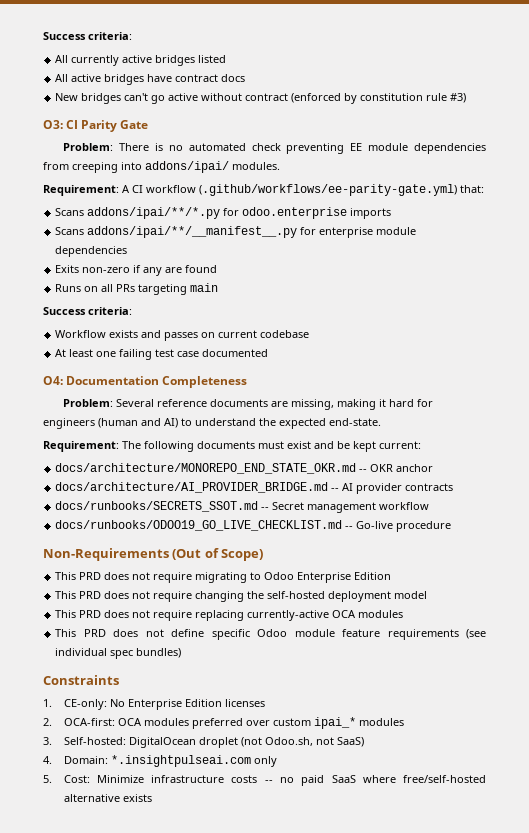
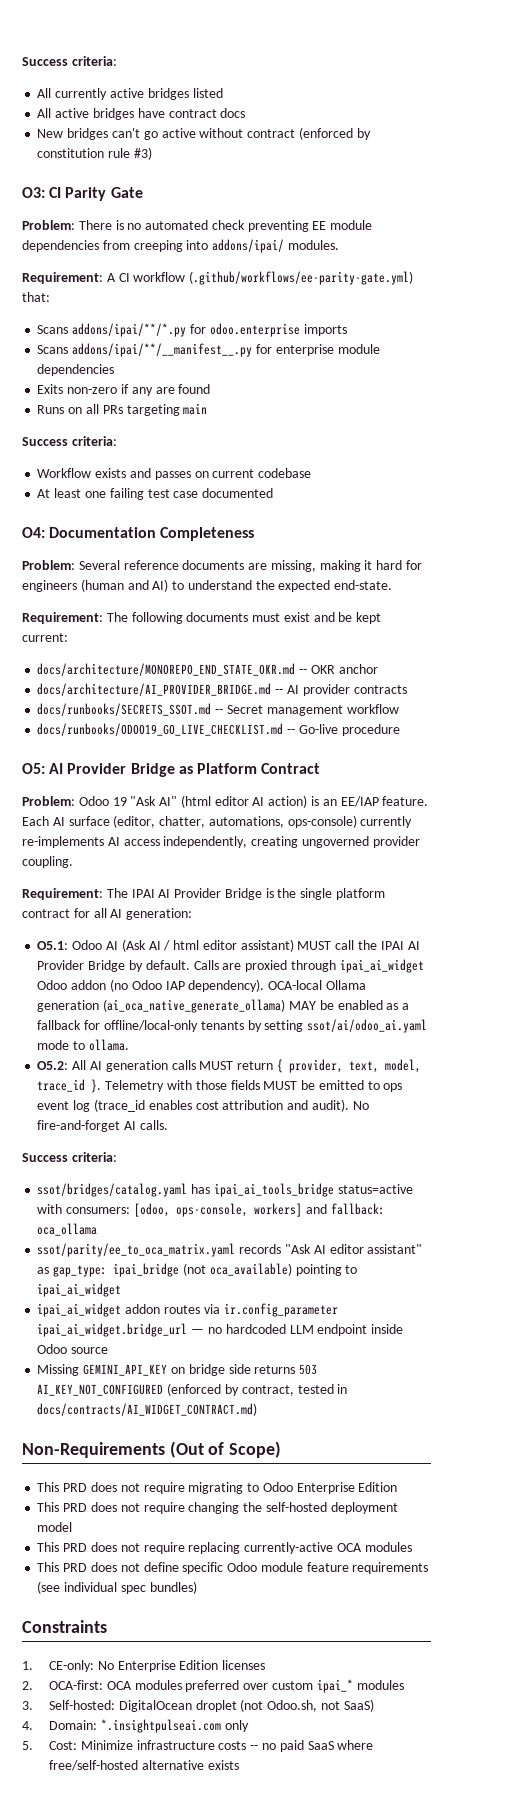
+ O5: AI Provider Bridge as Platform Contract
+ Problem: Odoo 19 "Ask AI" (html editor AI action) is an EE/IAP feature. Each AI surface (editor, chatter, automations, ops-console) currently re-implements AI access independently, creating ungoverned provider coupling.
+ Requirement: The IPAI AI Provider Bridge is the single platform contract for all AI generation:
+ O5.1: Odoo AI (Ask AI / html editor assistant) MUST call the IPAI AI Provider Bridge by default. Calls are proxied through ipai_ai_widget Odoo addon (no Odoo IAP dependency). OCA-local Ollama generation (ai_oca_native_generate_ollama) MAY be enabled as a fallback for offline/local-only tenants by setting ssot/ai/odoo_ai.yaml mode to ollama.
+ O5.2: All AI generation calls MUST return { provider, text, model, trace_id }. Telemetry with those fields MUST be emitted to ops event log (trace_id enables cost attribution and audit). No fire-and-forget AI calls.
+ Success criteria:
+ ssot/bridges/catalog.yaml has ipai_ai_tools_bridge status=active with consumers: [odoo, ops-console, workers] and fallback: oca_ollama
+ ssot/parity/ee_to_oca_matrix.yaml records "Ask AI editor assistant" as gap_type: ipai_bridge (not oca_available) pointing to ipai_ai_widget
+ ipai_ai_widget addon routes via ir.config_parameter ipai_ai_widget.bridge_url — no hardcoded LLM endpoint inside Odoo source
+ Missing GEMINI_API_KEY on bridge side returns 503 AI_KEY_NOT_CONFIGURED (enforced by contract, tested in docs/contracts/AI_WIDGET_CONTRACT.md)

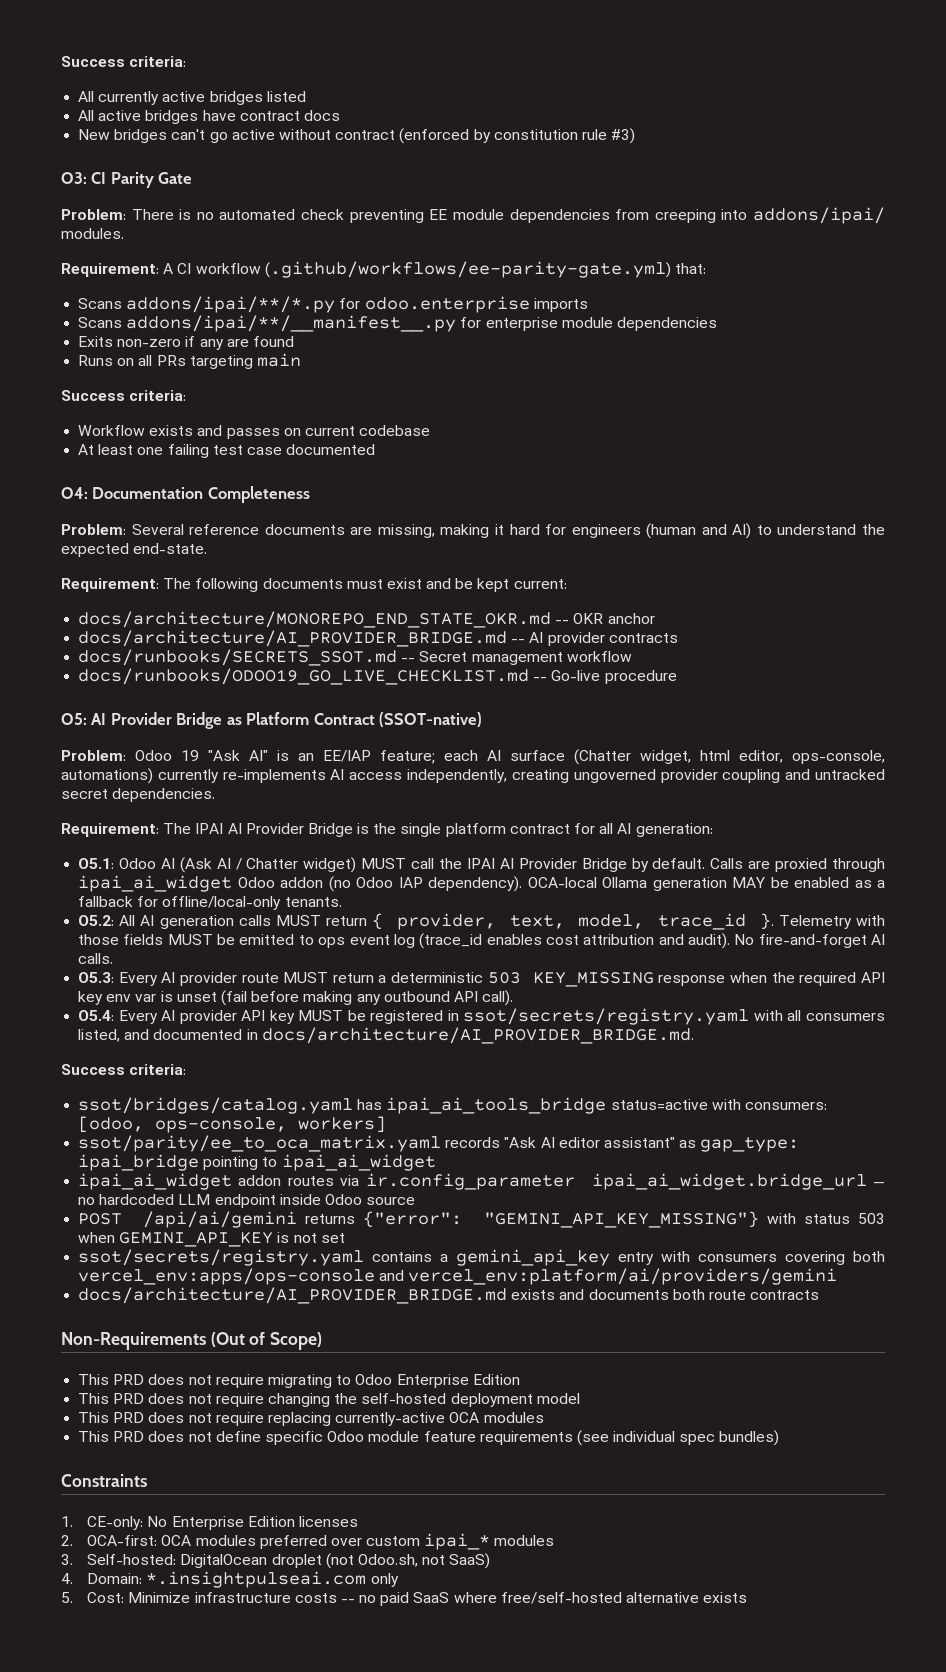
- O5: AI Provider Bridge as Platform Contract
+ O5: AI Provider Bridge as Platform Contract (SSOT-native)
- Problem: Odoo 19 "Ask AI" (html editor AI action) is an EE/IAP feature. Each AI surface (editor, chatter, automations, ops-console) currently re-implements AI access independently, creating ungoverned provider coupling.
+ Problem: Odoo 19 "Ask AI" is an EE/IAP feature; each AI surface (Chatter widget, html editor, ops-console, automations) currently re-implements AI access independently, creating ungoverned provider coupling and untracked secret dependencies.
- O5.1: Odoo AI (Ask AI / html editor assistant) MUST call the IPAI AI Provider Bridge by default.
+ O5.1: Odoo AI (Ask AI / Chatter widget) MUST call the IPAI AI Provider Bridge by default.
- OCA-local Ollama generation (ai_oca_native_generate_ollama) MAY be enabled as a fallback for offline/local-only tenants by setting ssot/ai/odoo_ai.yaml mode to ollama.
+ OCA-local Ollama generation MAY be enabled as a fallback for offline/local-only tenants.
+ O5.3: Every AI provider route MUST return a deterministic 503 KEY_MISSING response when the required API key env var is unset (fail before making any outbound API call).
+ O5.4: Every AI provider API key MUST be registered in ssot/secrets/registry.yaml with all consumers listed, and documented in docs/architecture/AI_PROVIDER_BRIDGE.md.
- ssot/bridges/catalog.yaml has ipai_ai_tools_bridge status=active with consumers: [odoo, ops-console, workers] and fallback: oca_ollama
+ ssot/bridges/catalog.yaml has ipai_ai_tools_bridge status=active with consumers: [odoo, ops-console, workers]
- ssot/parity/ee_to_oca_matrix.yaml records "Ask AI editor assistant" as gap_type: ipai_bridge (not oca_available) pointing to ipai_ai_widget
+ ssot/parity/ee_to_oca_matrix.yaml records "Ask AI editor assistant" as gap_type: ipai_bridge pointing to ipai_ai_widget
- Missing GEMINI_API_KEY on bridge side returns 503 AI_KEY_NOT_CONFIGURED (enforced by contract, tested in docs/contracts/AI_WIDGET_CONTRACT.md)
+ POST /api/ai/gemini returns {"error": "GEMINI_API_KEY_MISSING"} with status 503 when GEMINI_API_KEY is not set
+ ssot/secrets/registry.yaml contains a gemini_api_key entry with consumers covering both vercel_env:apps/ops-console and vercel_env:platform/ai/providers/gemini
+ docs/architecture/AI_PROVIDER_BRIDGE.md exists and documents both route contracts

